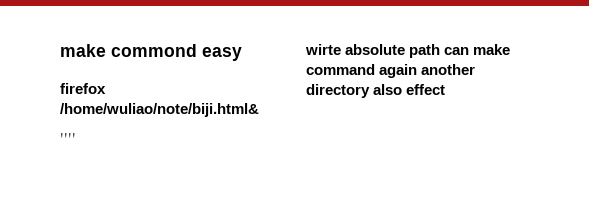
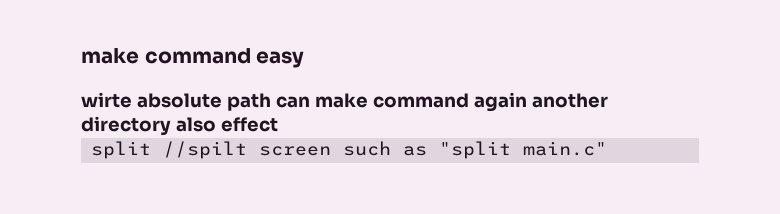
- make commond easy
+ make command easy
- firefox /home/wuliao/note/biji.html&
- ''''
+ split //spilt screen such as "split main.c"

